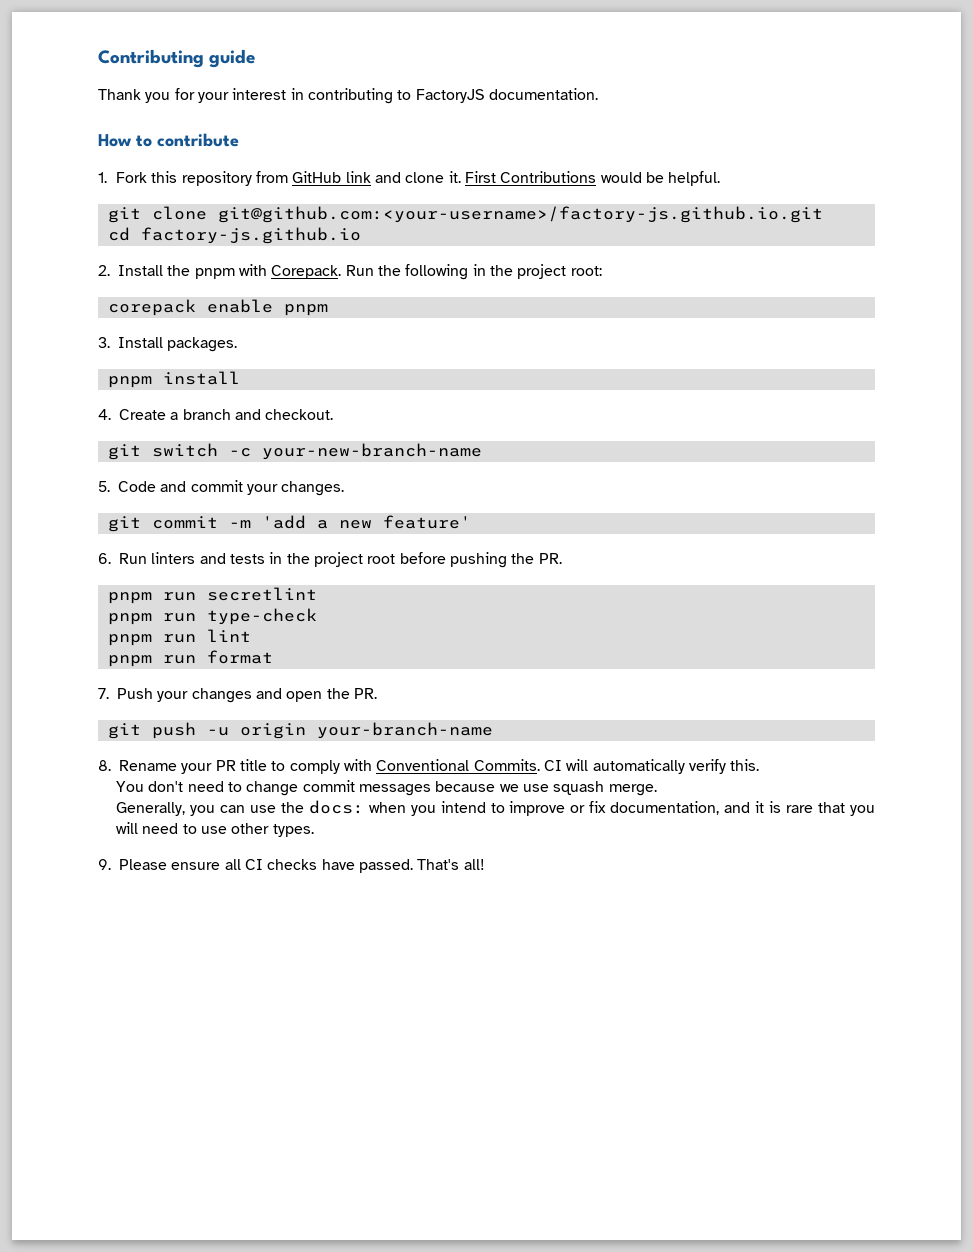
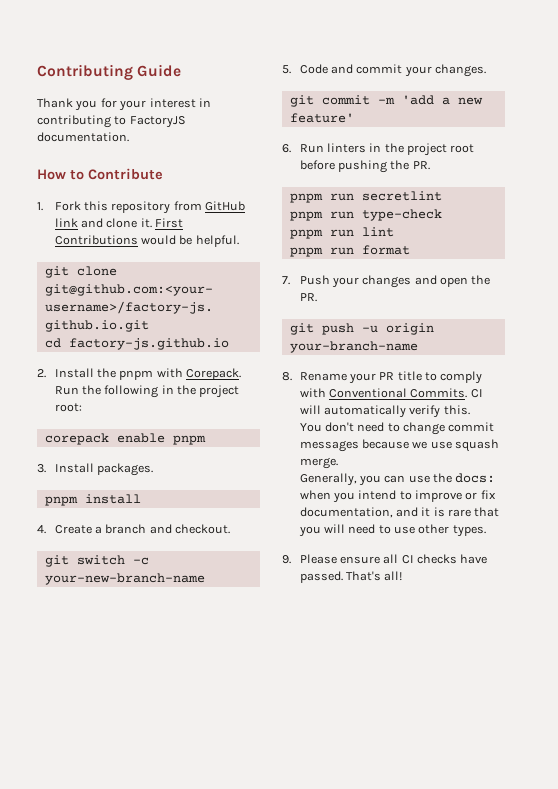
- Contributing guide
+ Contributing Guide
- How to contribute
+ How to Contribute
- 6. Run linters and tests in the project root before pushing the PR.
+ 6. Run linters in the project root before pushing the PR.

